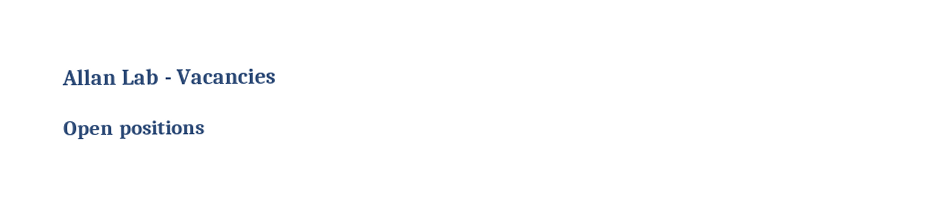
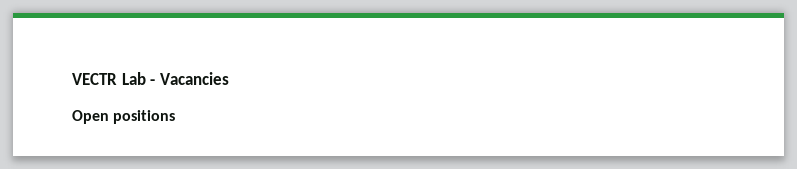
- Allan Lab - Vacancies
+ VECTR Lab - Vacancies

